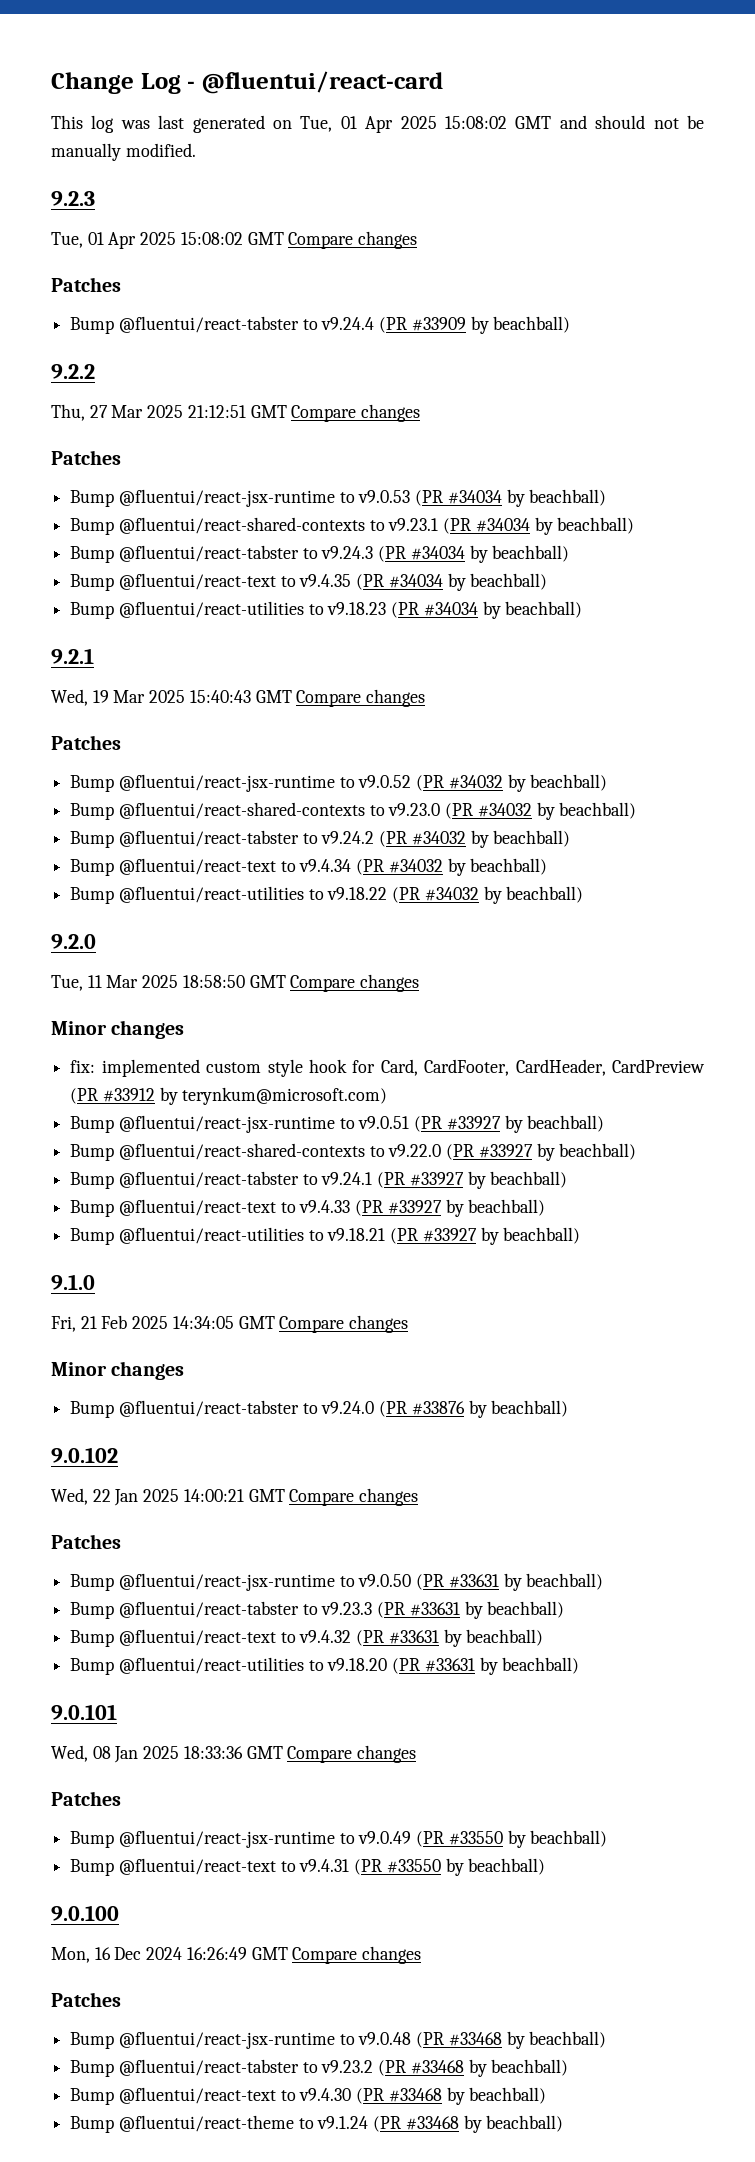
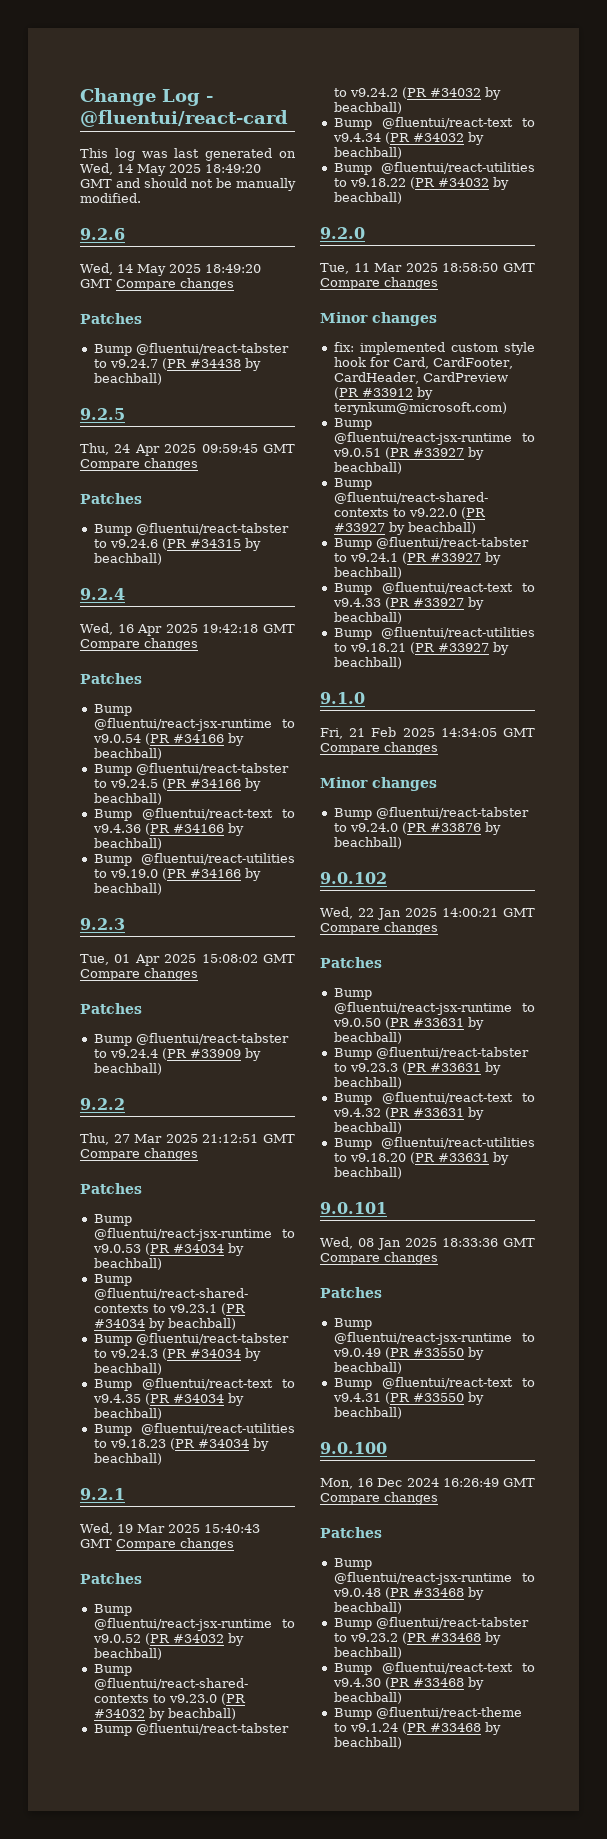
- This log was last generated on Tue, 01 Apr 2025 15:08:02 GMT and should not be manually modified.
+ This log was last generated on Wed, 14 May 2025 18:49:20 GMT and should not be manually modified.
+ 9.2.6
+ Wed, 14 May 2025 18:49:20 GMT Compare changes
+ Patches
+ Bump @fluentui/react-tabster to v9.24.7 (PR #34438 by beachball)
+ 9.2.5
+ Thu, 24 Apr 2025 09:59:45 GMT Compare changes
+ Patches
+ Bump @fluentui/react-tabster to v9.24.6 (PR #34315 by beachball)
+ 9.2.4
+ Wed, 16 Apr 2025 19:42:18 GMT Compare changes
+ Patches
+ Bump @fluentui/react-jsx-runtime to v9.0.54 (PR #34166 by beachball)
+ Bump @fluentui/react-tabster to v9.24.5 (PR #34166 by beachball)
+ Bump @fluentui/react-text to v9.4.36 (PR #34166 by beachball)
+ Bump @fluentui/react-utilities to v9.19.0 (PR #34166 by beachball)

